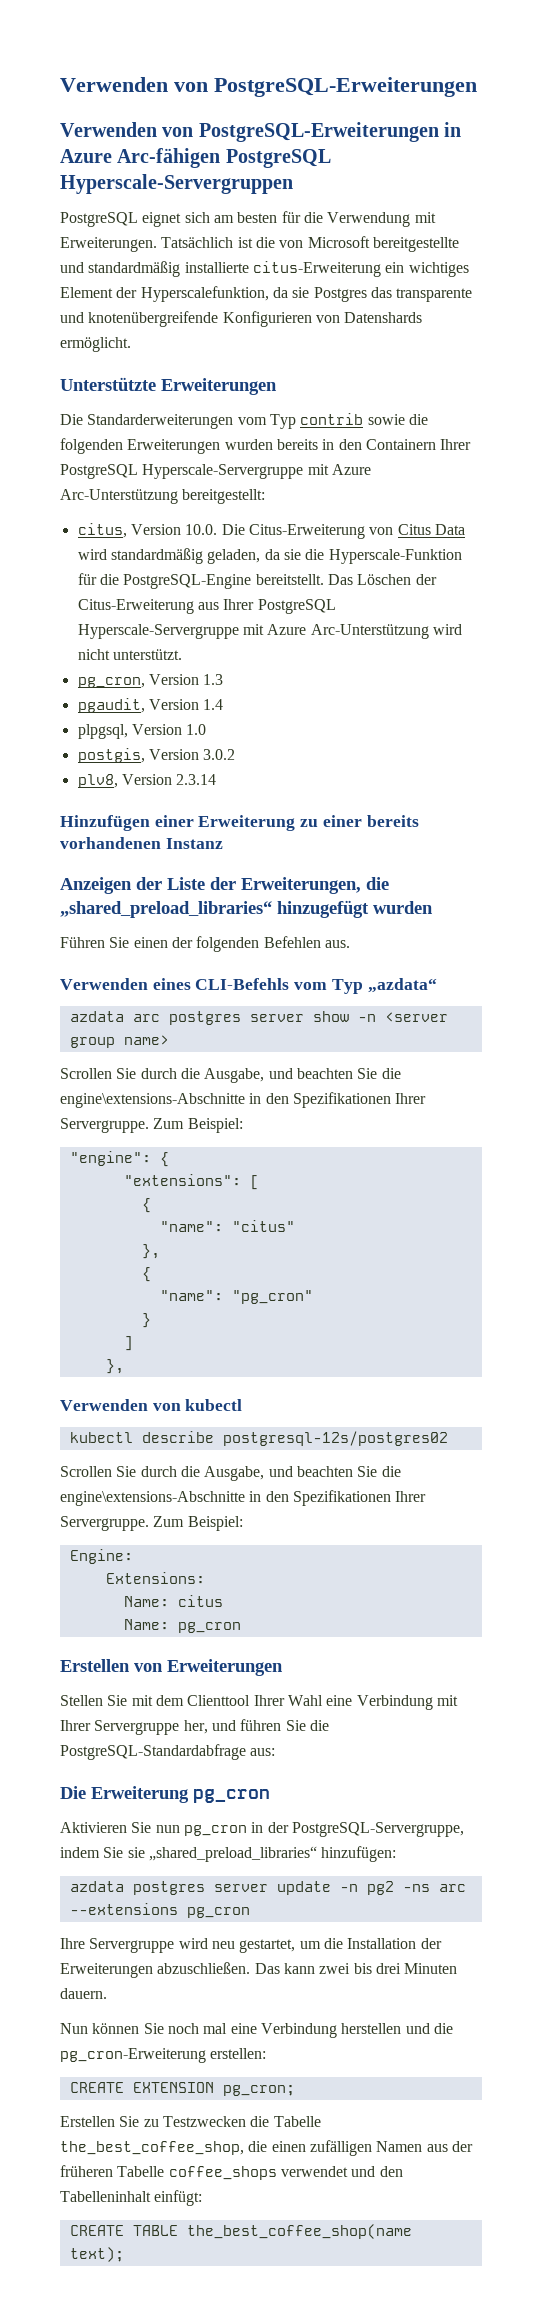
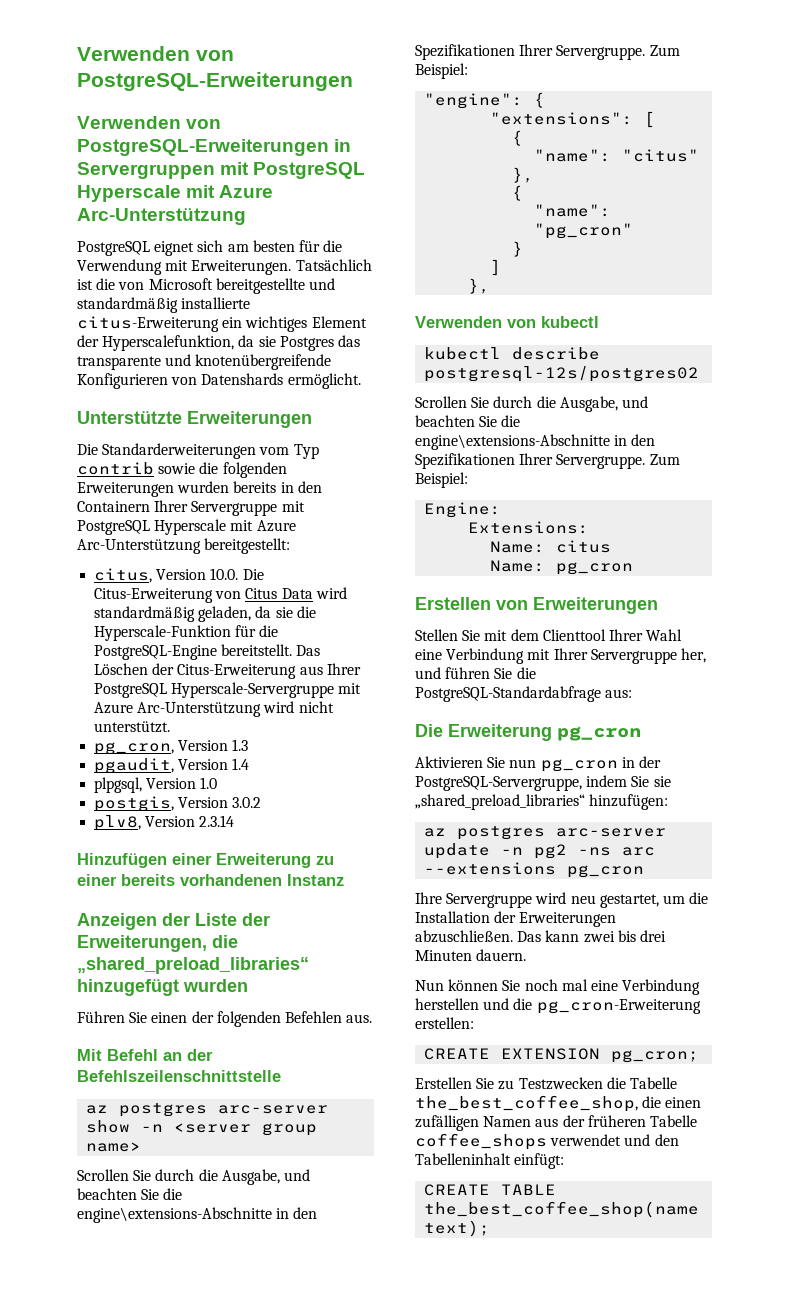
- Verwenden von PostgreSQL-Erweiterungen in Azure Arc-fähigen PostgreSQL Hyperscale-Servergruppen
+ Verwenden von PostgreSQL-Erweiterungen in Servergruppen mit PostgreSQL Hyperscale mit Azure Arc-Unterstützung
- Die Standarderweiterungen vom Typ contrib sowie die folgenden Erweiterungen wurden bereits in den Containern Ihrer PostgreSQL Hyperscale-Servergruppe mit Azure Arc-Unterstützung bereitgestellt:
+ Die Standarderweiterungen vom Typ contrib sowie die folgenden Erweiterungen wurden bereits in den Containern Ihrer Servergruppe mit PostgreSQL Hyperscale mit Azure Arc-Unterstützung bereitgestellt:
- Verwenden eines CLI-Befehls vom Typ „azdata“
- azdata arc postgres server show -n <server group name>
+ Mit Befehl an der Befehlszeilenschnittstelle
+ az postgres arc-server show -n <server group name>
- azdata postgres server update -n pg2 -ns arc --extensions pg_cron
+ az postgres arc-server update -n pg2 -ns arc --extensions pg_cron

